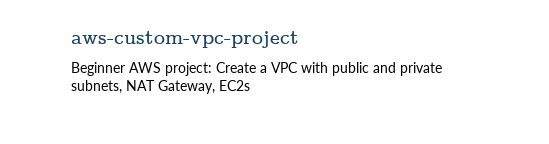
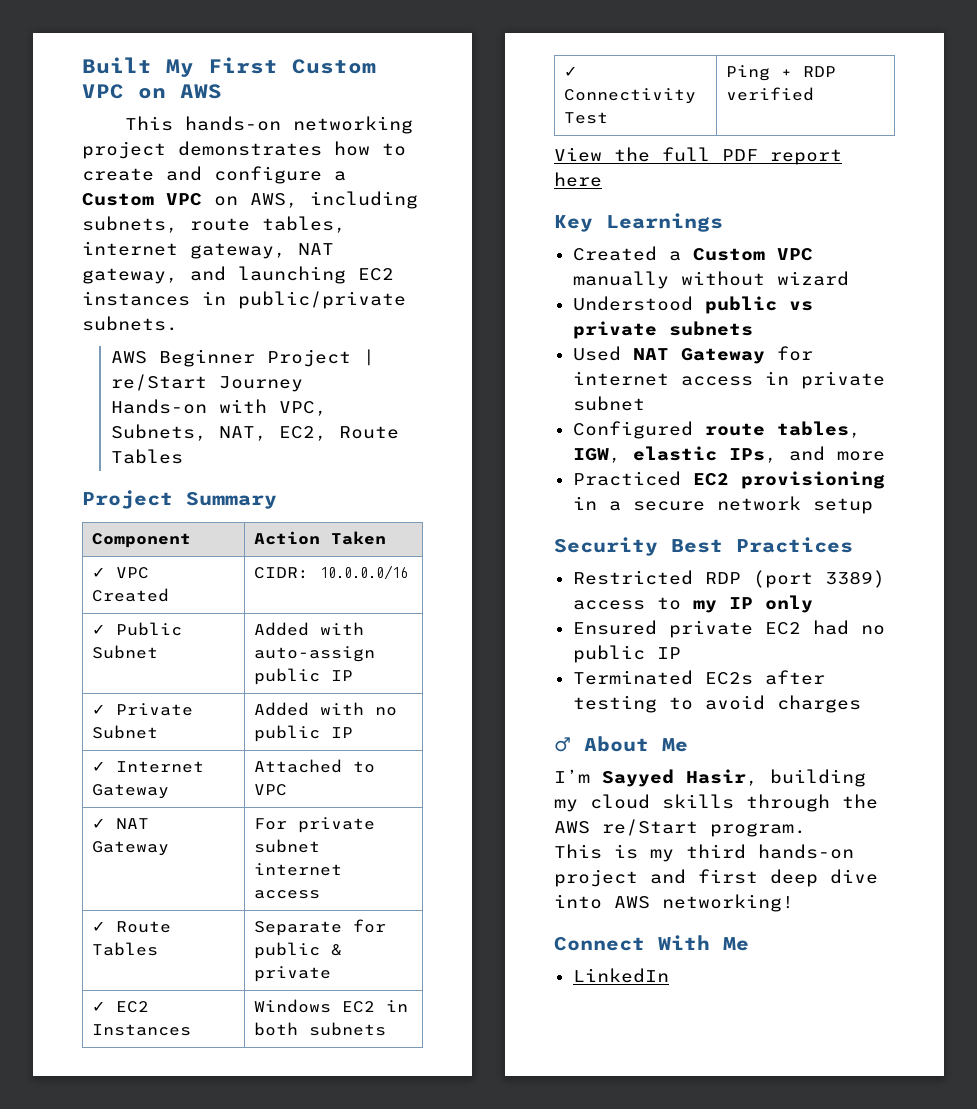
- aws-custom-vpc-project
- Beginner AWS project: Create a VPC with public and private subnets, NAT Gateway, EC2s
+ Built My First Custom VPC on AWS
+ This hands-on networking project demonstrates how to create and configure a Custom VPC on AWS, including subnets, route tables, internet gateway, NAT gateway, and launching EC2 instances in public/private subnets.
+ AWS Beginner Project | re/Start Journey
+ Hands-on with VPC, Subnets, NAT, EC2, Route Tables
+ Project Summary
+ Component | Action Taken
+ ✓ VPC Created | CIDR: 10.0.0.0/16
+ ✓ Public Subnet | Added with auto-assign public IP
+ ✓ Private Subnet | Added with no public IP
+ ✓ Internet Gateway | Attached to VPC
+ ✓ NAT Gateway | For private subnet internet access
+ ✓ Route Tables | Separate for public & private
+ ✓ EC2 Instances | Windows EC2 in both subnets
+ ✓ Connectivity Test | Ping + RDP verified
+ View the full PDF report here
+ Key Learnings
+ Created a Custom VPC manually without wizard
+ Understood public vs private subnets
+ Used NAT Gateway for internet access in private subnet
+ Configured route tables, IGW, elastic IPs, and more
+ Practiced EC2 provisioning in a secure network setup
+ Security Best Practices
+ Restricted RDP (port 3389) access to my IP only
+ Ensured private EC2 had no public IP
+ Terminated EC2s after testing to avoid charges
+ ♂ About Me
+ I’m Sayyed Hasir, building my cloud skills through the AWS re/Start program.
+ This is my third hands-on project and first deep dive into AWS networking!
+ Connect With Me
+ LinkedIn

